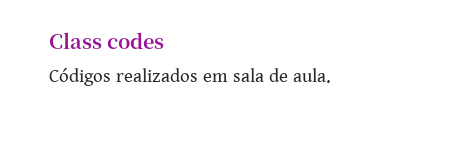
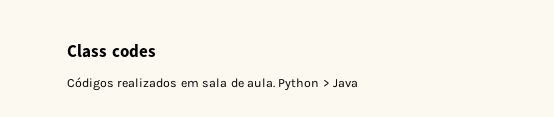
+ Python > Java

